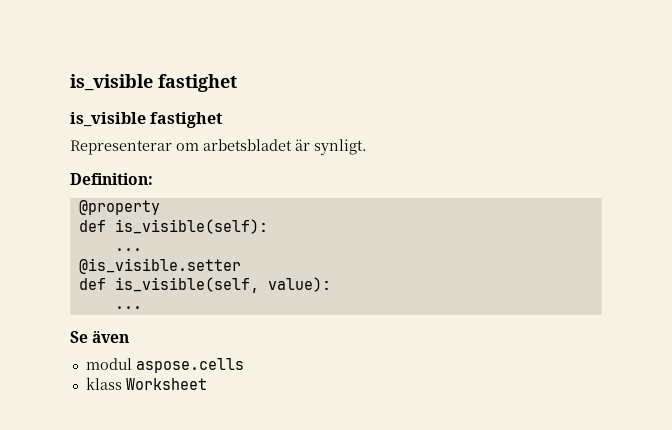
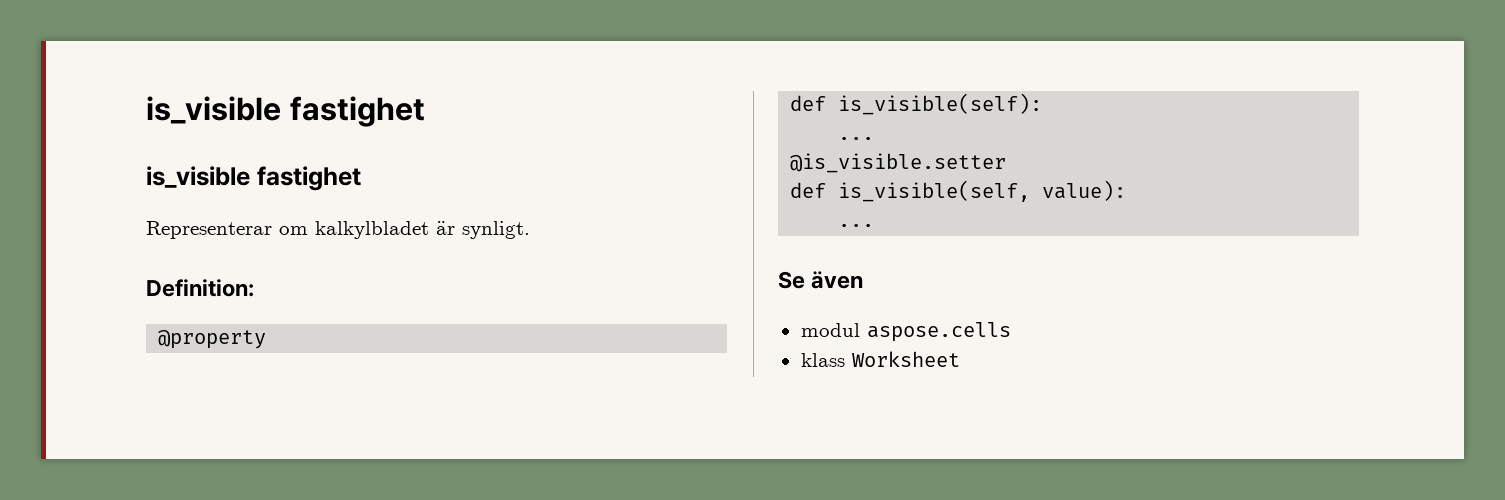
- Representerar om arbetsbladet är synligt.
+ Representerar om kalkylbladet är synligt.

